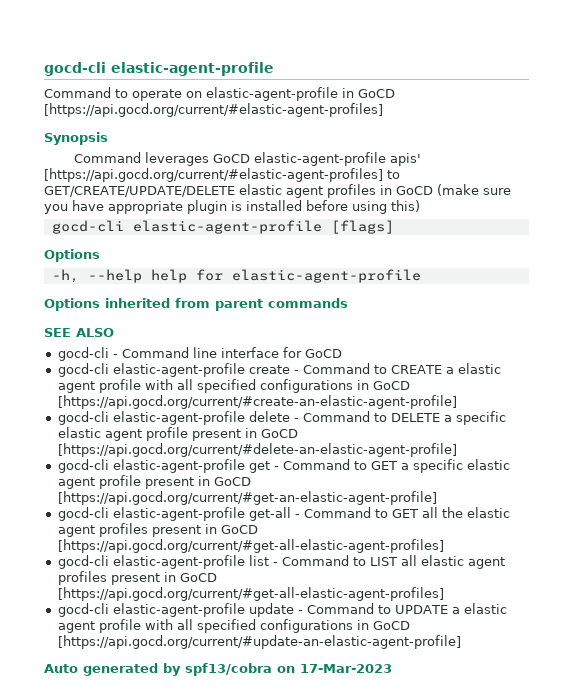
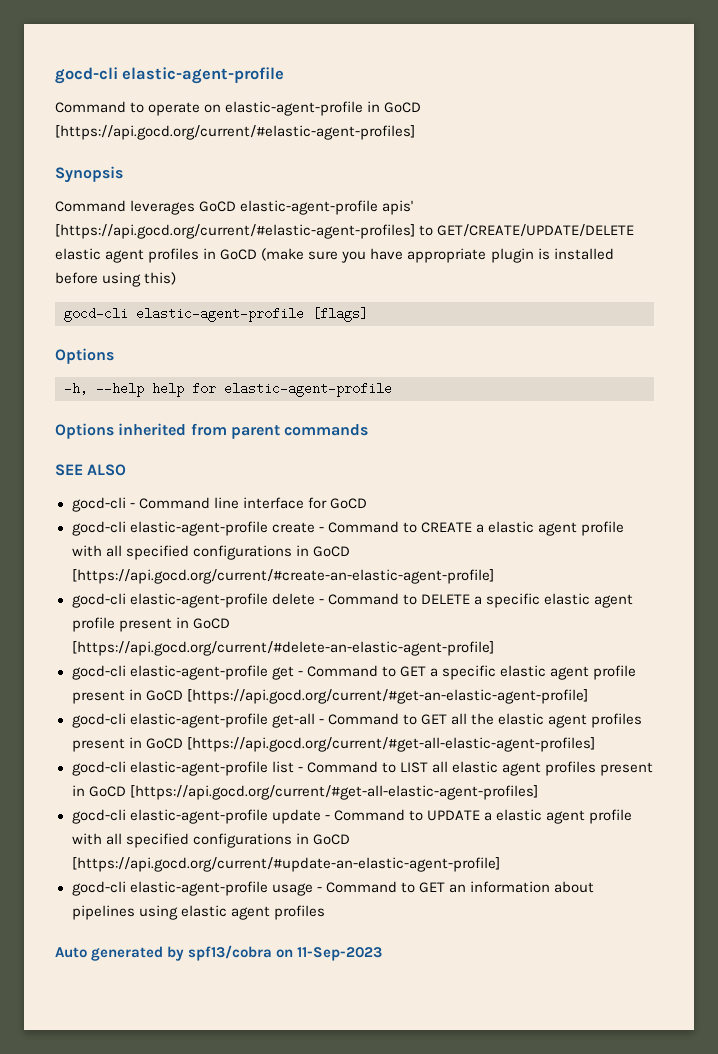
+ gocd-cli elastic-agent-profile usage - Command to GET an information about pipelines using elastic agent profiles
- Auto generated by spf13/cobra on 17-Mar-2023
+ Auto generated by spf13/cobra on 11-Sep-2023

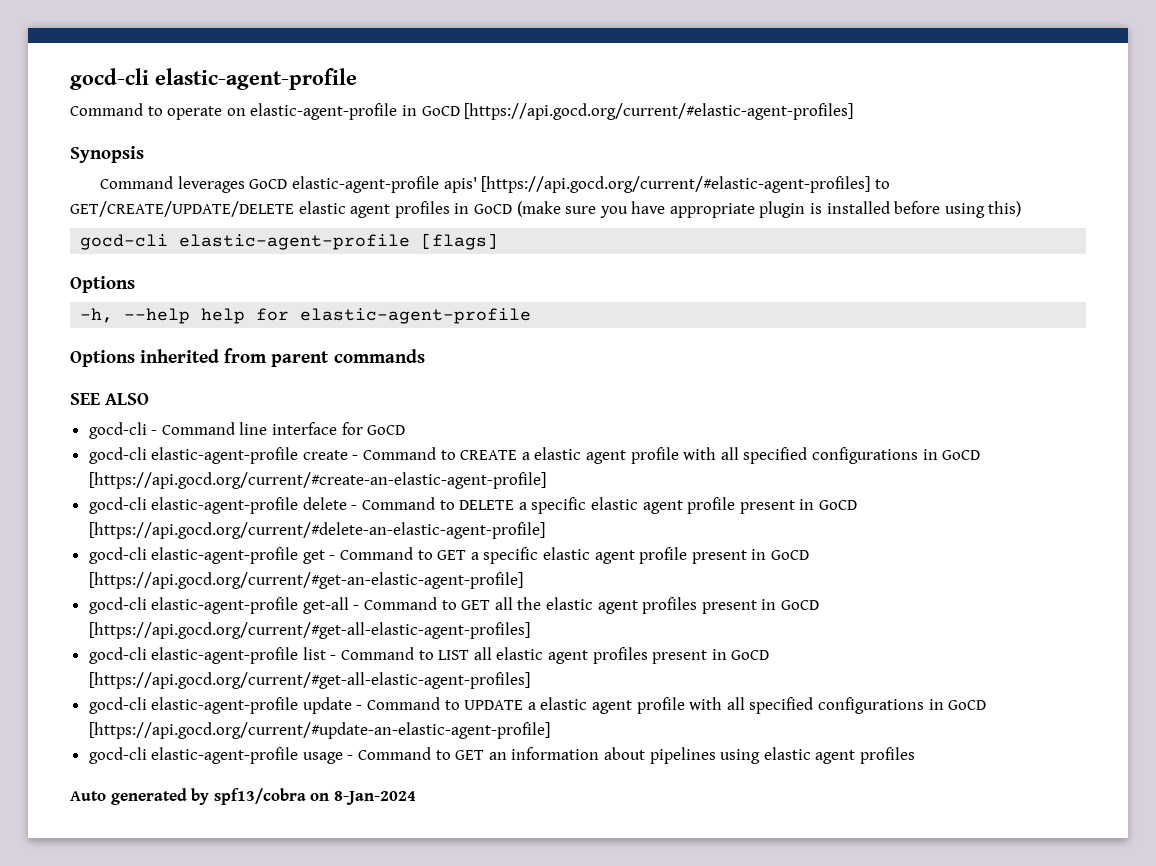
- Auto generated by spf13/cobra on 11-Sep-2023
+ Auto generated by spf13/cobra on 8-Jan-2024

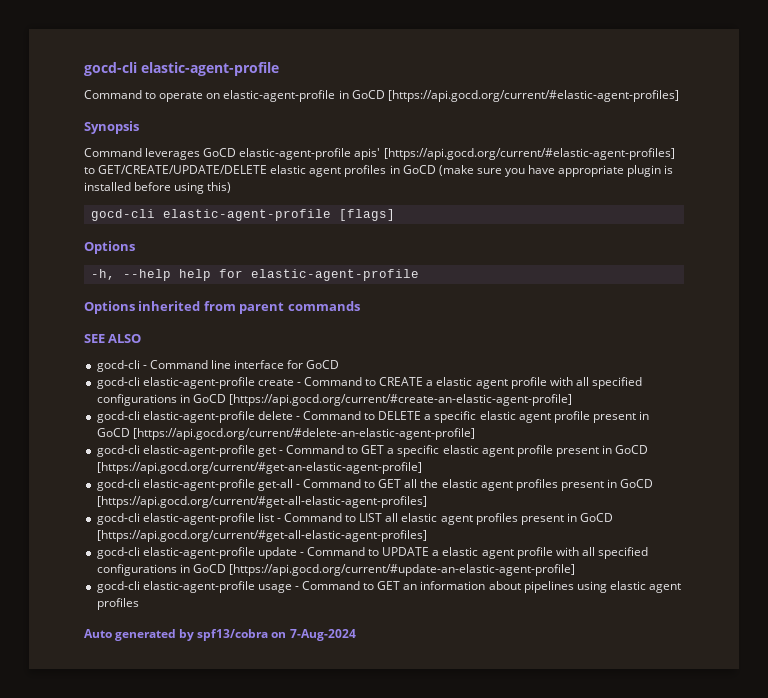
- Auto generated by spf13/cobra on 8-Jan-2024
+ Auto generated by spf13/cobra on 7-Aug-2024

